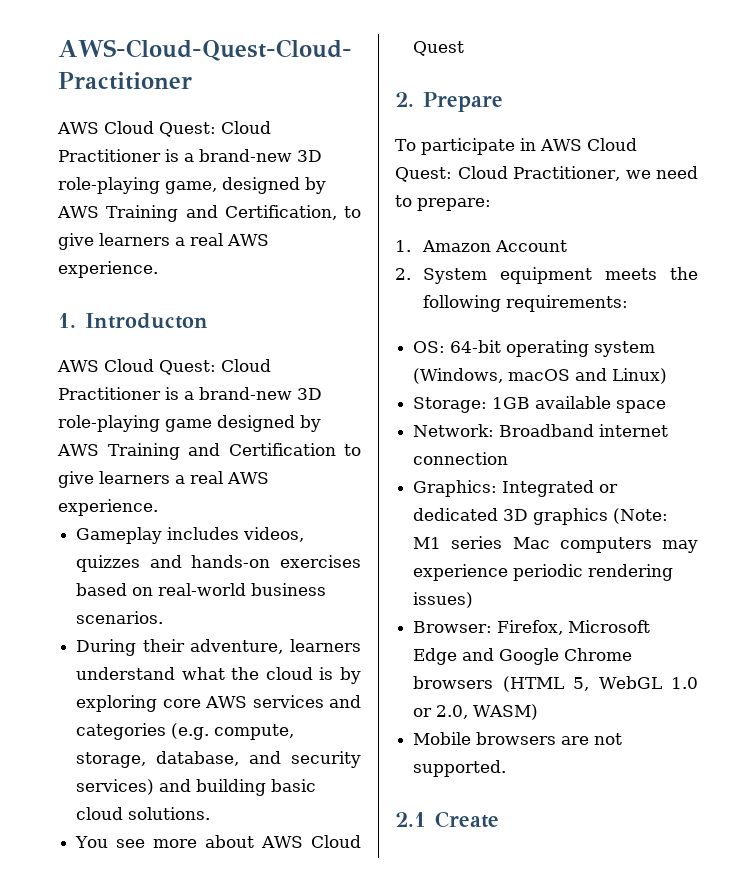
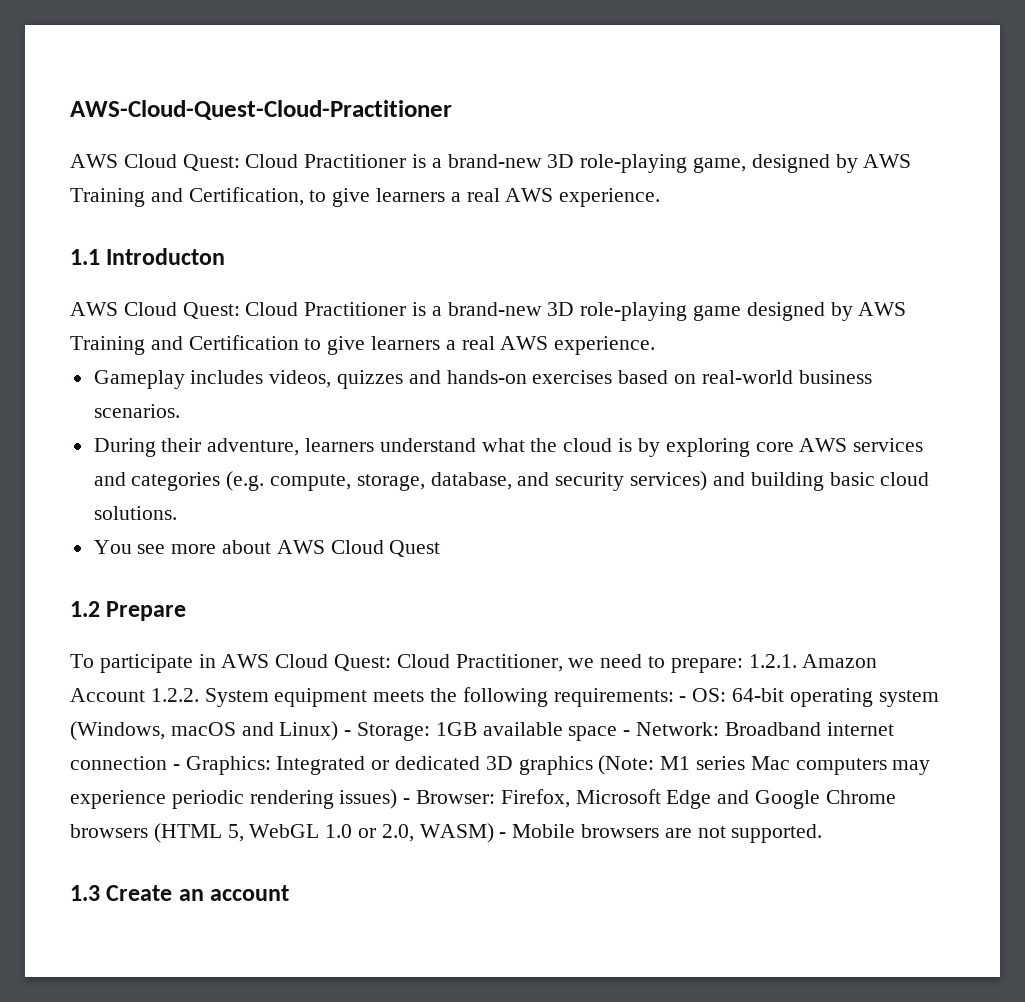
- 1. Introducton
+ 1.1 Introducton
- 2. Prepare
+ 1.2 Prepare
- Cloud Practitioner, we need to prepare:
- 1. Amazon Account
- 2. System equipment meets the following requirements:
- OS:
+ Cloud Practitioner, we need to prepare: 1.2.1. Amazon Account 1.2.2. System equipment meets the following requirements: - OS:
- 64-bit operating system (Windows, macOS and Linux)
- Storage:
+ 64-bit operating system (Windows, macOS and Linux) - Storage:
- 1GB available space
- Network:
+ 1GB available space - Network:
- Broadband internet connection
- Graphics:
+ Broadband internet connection - Graphics:
- M1 series Mac computers may experience periodic rendering issues)
- Browser:
+ M1 series Mac computers may experience periodic rendering issues) - Browser:
- Firefox, Microsoft Edge and Google Chrome browsers (HTML 5, WebGL 1.0 or 2.0, WASM)
- Mobile browsers are not supported.
+ Firefox, Microsoft Edge and Google Chrome browsers (HTML 5, WebGL 1.0 or 2.0, WASM) - Mobile browsers are not supported.
- 2.1 Create
+ 1.3 Create an account

